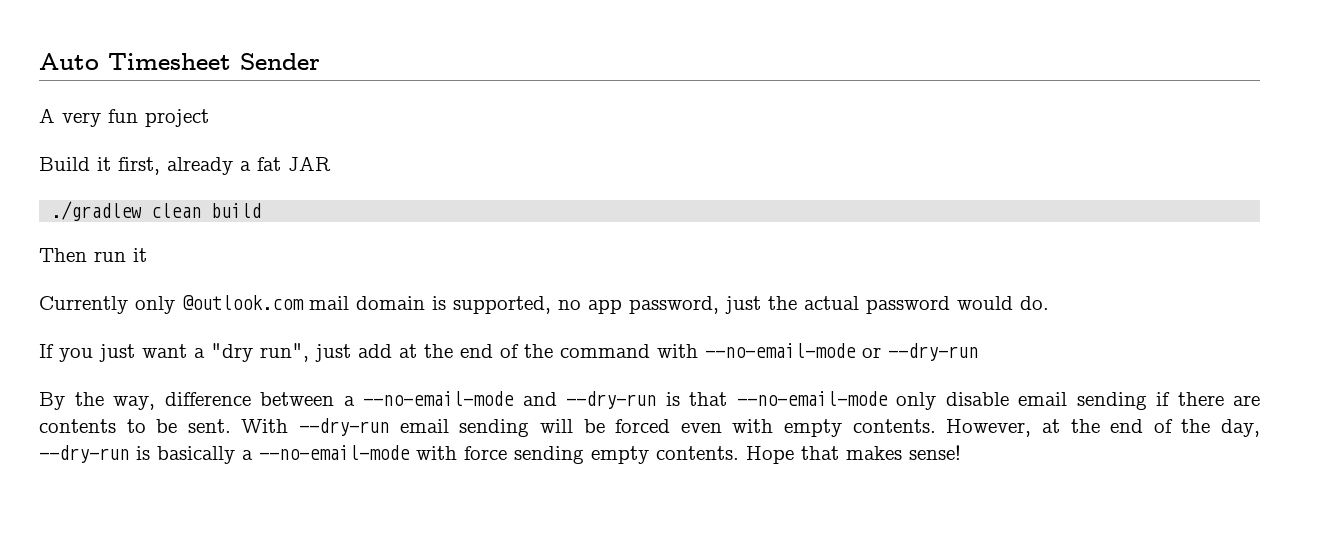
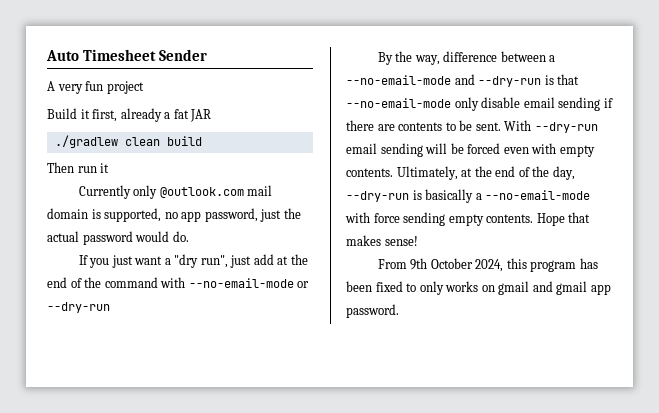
- However, at the end of the day, --dry-run is basically a --no-email-mode with force sending empty contents.
+ Ultimately, at the end of the day, --dry-run is basically a --no-email-mode with force sending empty contents.
+ From 9th October 2024, this program has been fixed to only works on gmail and gmail app password.

